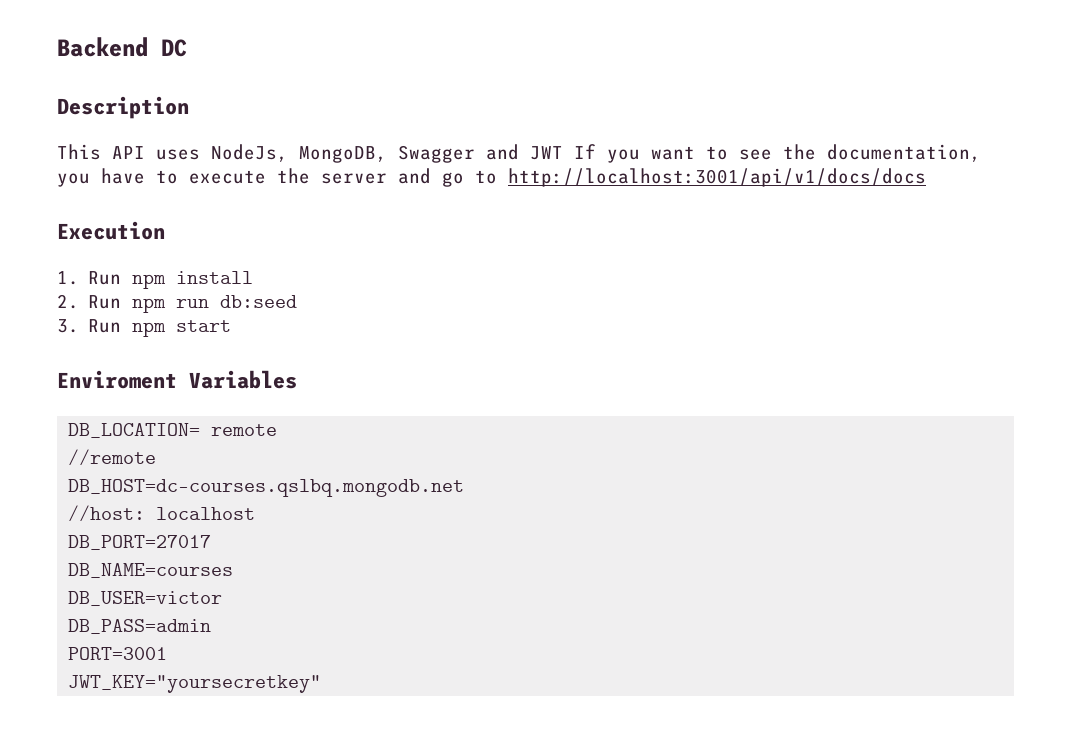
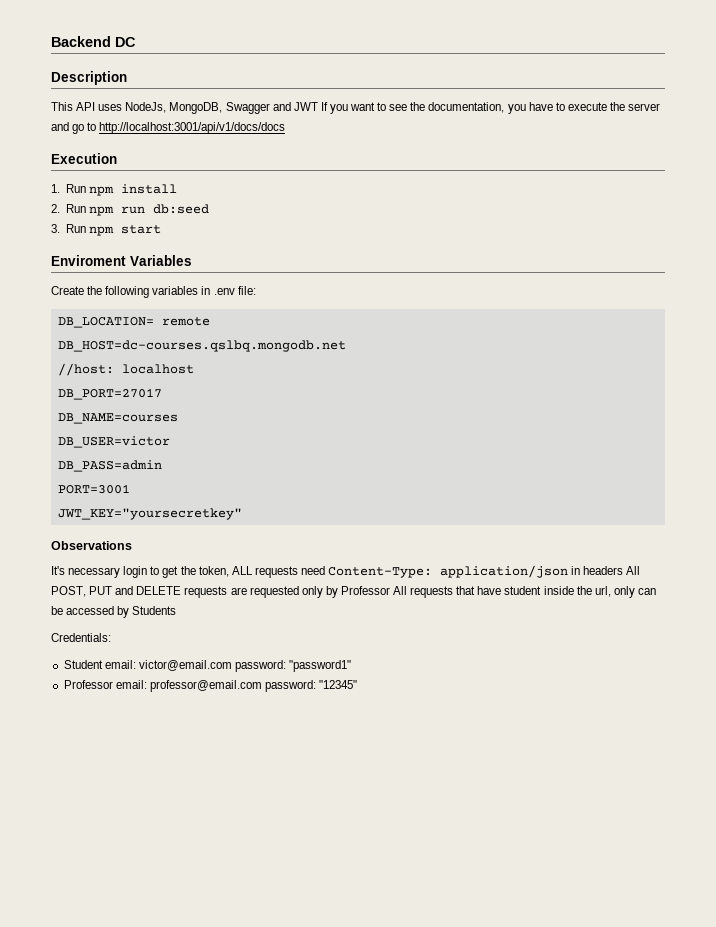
+ Create the following variables in .env file:
- //remote
+ Observations
+ It's necessary login to get the token, ALL requests need Content-Type: application/json in headers All POST, PUT and DELETE requests are requested only by Professor All requests that have student inside the url, only can be accessed by Students
+ Credentials:
+ Student email: victor@email.com password: "password1"
+ Professor email: professor@email.com password: "12345"

